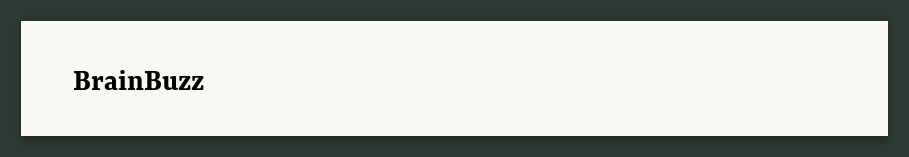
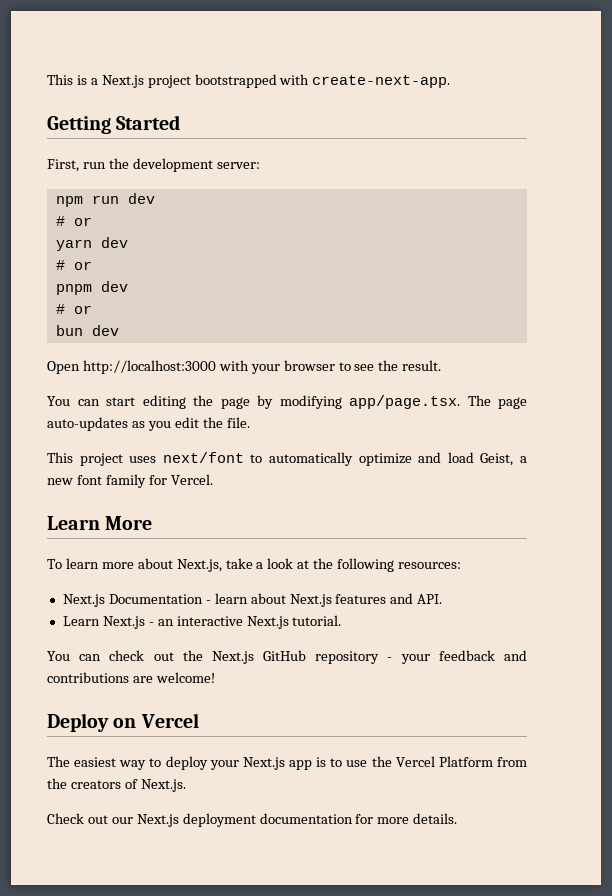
- BrainBuzz
+ This is a Next.js project bootstrapped with create-next-app.
+ Getting Started
+ First, run the development server:
+ npm run dev
+ # or
+ yarn dev
+ # or
+ pnpm dev
+ # or
+ bun dev
+ Open http://localhost:3000 with your browser to see the result.
+ You can start editing the page by modifying app/page.tsx. The page auto-updates as you edit the file.
+ This project uses next/font to automatically optimize and load Geist, a new font family for Vercel.
+ Learn More
+ To learn more about Next.js, take a look at the following resources:
+ Next.js Documentation - learn about Next.js features and API.
+ Learn Next.js - an interactive Next.js tutorial.
+ You can check out the Next.js GitHub repository - your feedback and contributions are welcome!
+ Deploy on Vercel
+ The easiest way to deploy your Next.js app is to use the Vercel Platform from the creators of Next.js.
+ Check out our Next.js deployment documentation for more details.

